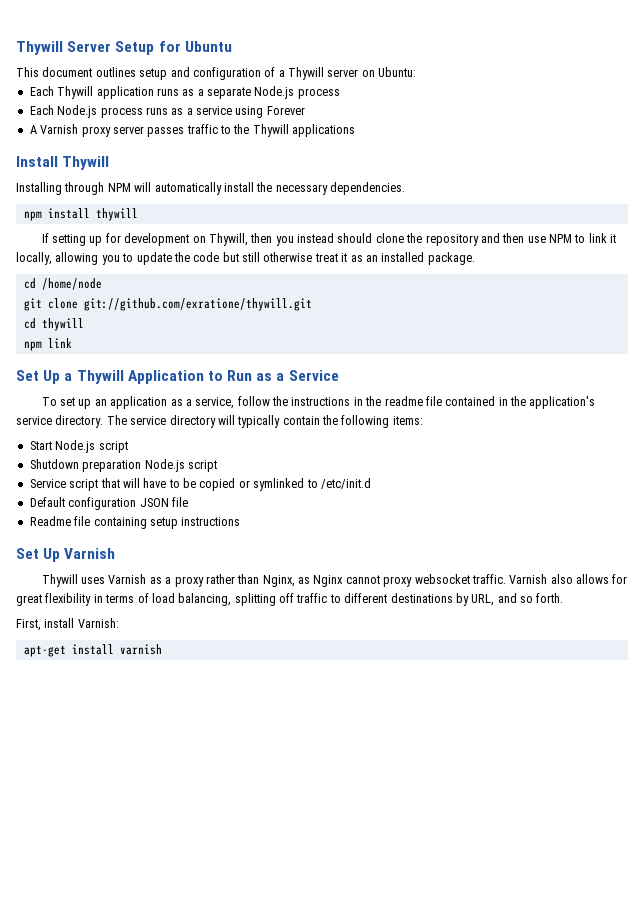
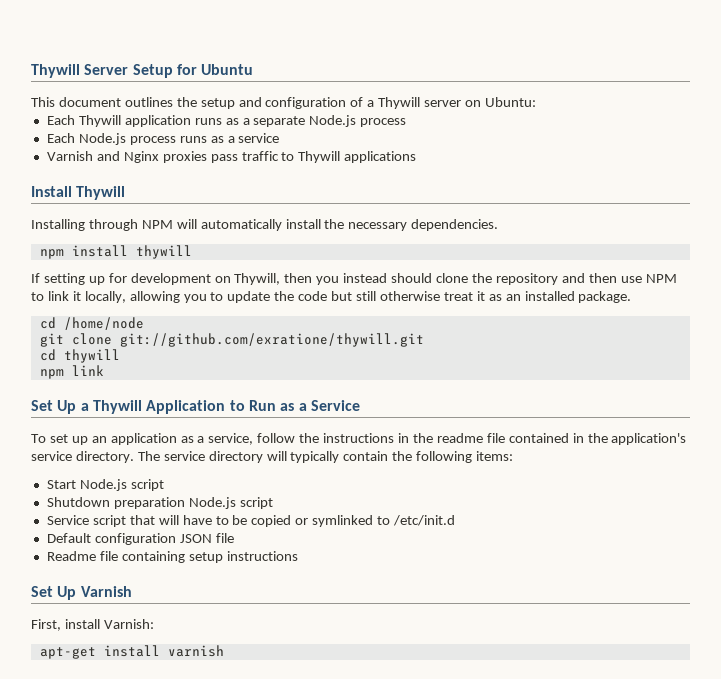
- This document outlines setup and configuration of a Thywill server on Ubuntu:
+ This document outlines the setup and configuration of a Thywill server on Ubuntu:
- Each Node.js process runs as a service using Forever
- A Varnish proxy server passes traffic to the Thywill applications
+ Each Node.js process runs as a service
+ Varnish and Nginx proxies pass traffic to Thywill applications
- Thywill uses Varnish as a proxy rather than Nginx, as Nginx cannot proxy websocket traffic. Varnish also allows for great flexibility in terms of load balancing, splitting off traffic to different destinations by URL, and so forth.

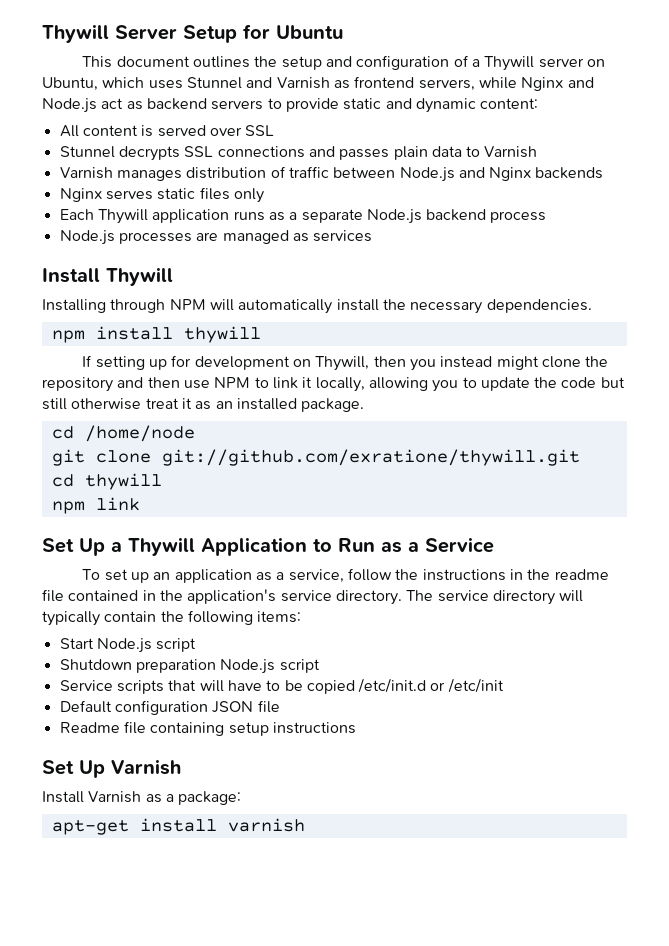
- This document outlines the setup and configuration of a Thywill server on Ubuntu:
+ This document outlines the setup and configuration of a Thywill server on Ubuntu, which uses Stunnel and Varnish as frontend servers, while Nginx and Node.js act as backend servers to provide static and dynamic content:
+ All content is served over SSL
+ Stunnel decrypts SSL connections and passes plain data to Varnish
+ Varnish manages distribution of traffic between Node.js and Nginx backends
+ Nginx serves static files only
- Each Thywill application runs as a separate Node.js process
+ Each Thywill application runs as a separate Node.js backend process
- Each Node.js process runs as a service
- Varnish and Nginx proxies pass traffic to Thywill applications
+ Node.js processes are managed as services
- If setting up for development on Thywill, then you instead should clone the repository and then use NPM to link it locally, allowing you to update the code but still otherwise treat it as an installed package.
+ If setting up for development on Thywill, then you instead might clone the repository and then use NPM to link it locally, allowing you to update the code but still otherwise treat it as an installed package.
- Service script that will have to be copied or symlinked to /etc/init.d
+ Service scripts that will have to be copied /etc/init.d or /etc/init
- First, install Varnish:
+ Install Varnish as a package:

